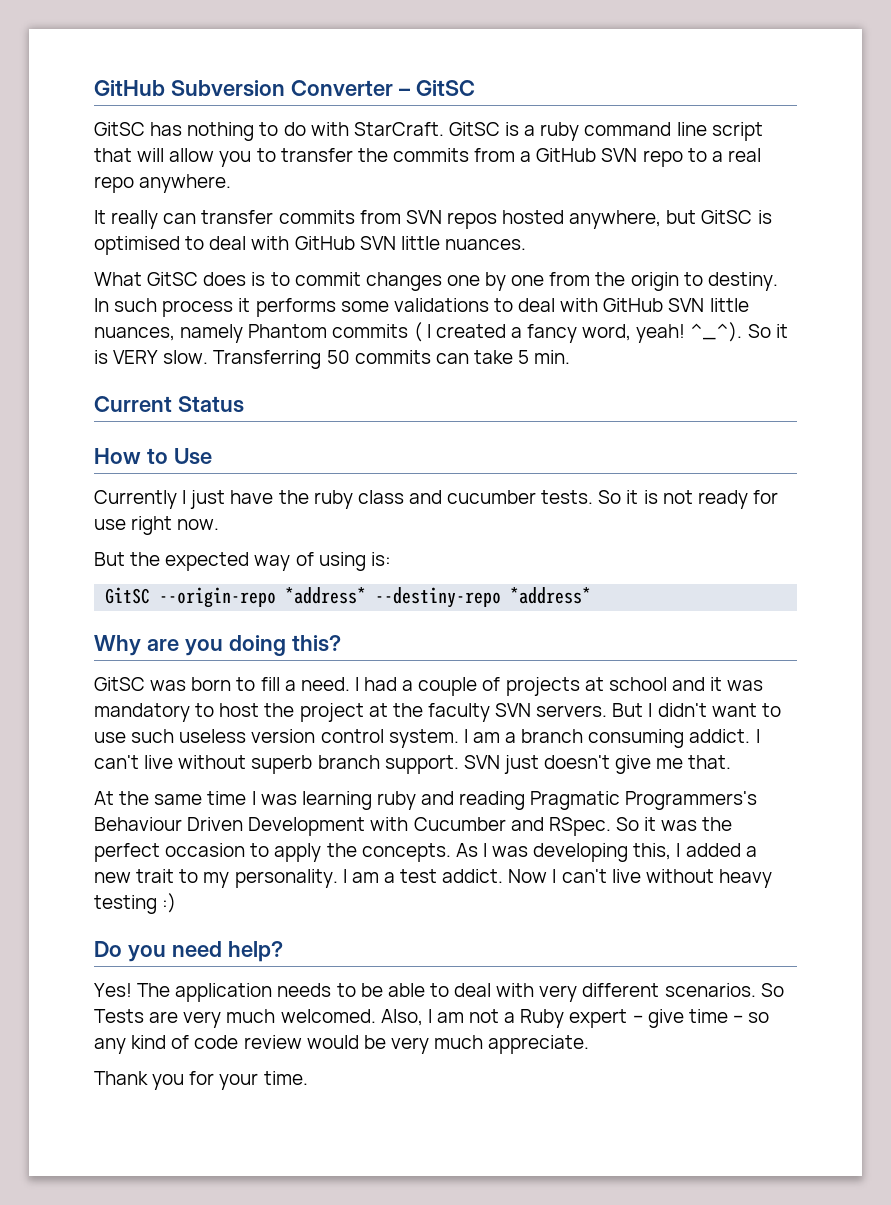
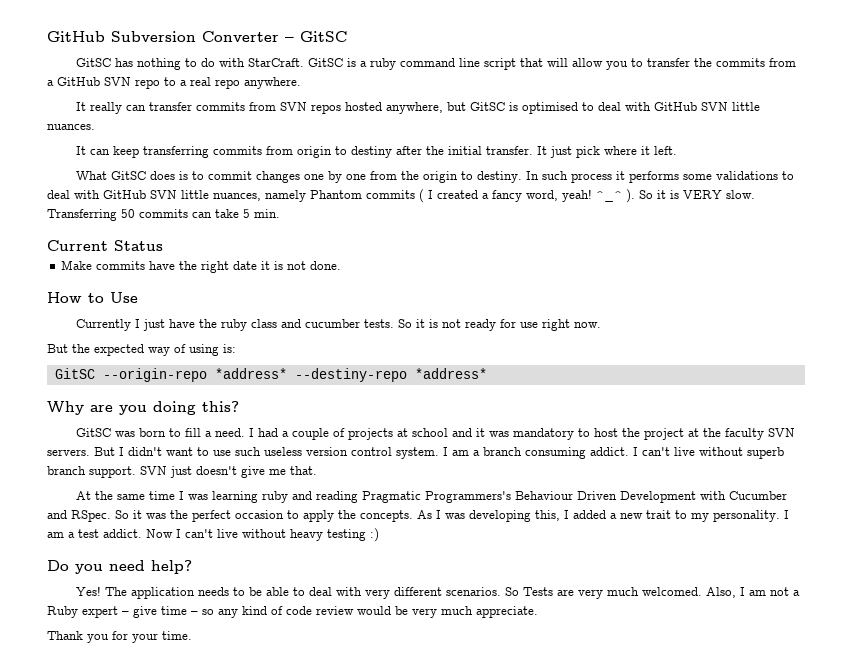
+ It can keep transferring commits from origin to destiny after the initial transfer. It just pick where it left.
- ^_^).
+ ^_^ ).
+ Make commits have the right date it is not done.

